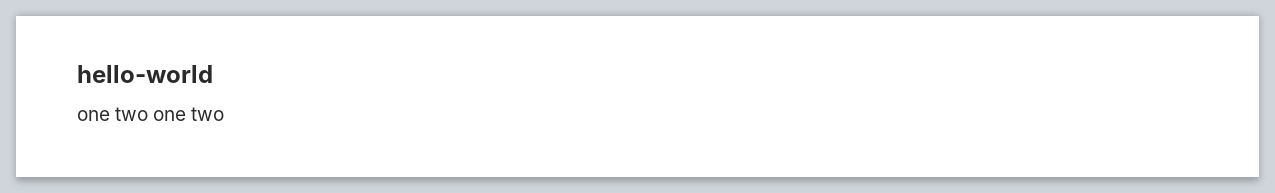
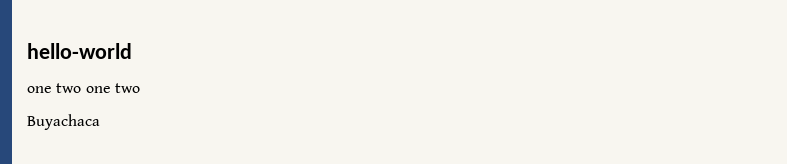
+ Buyachaca

